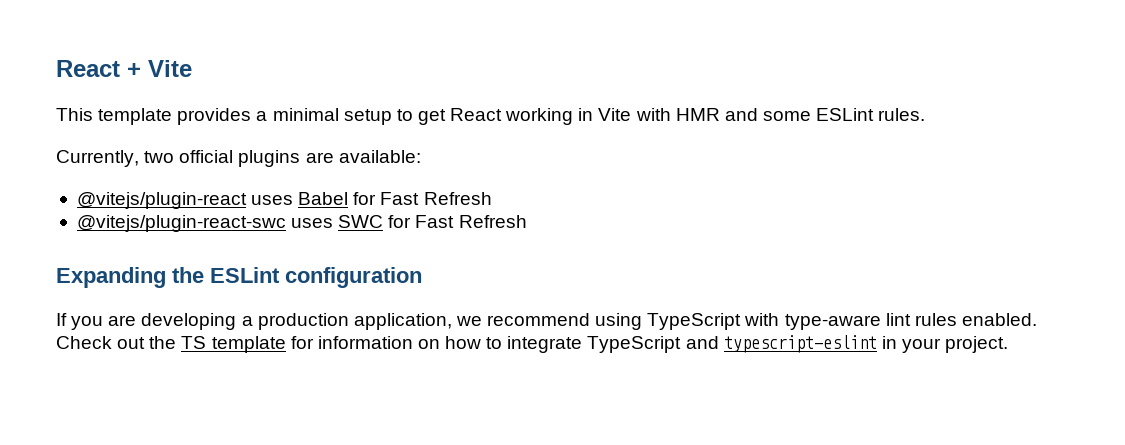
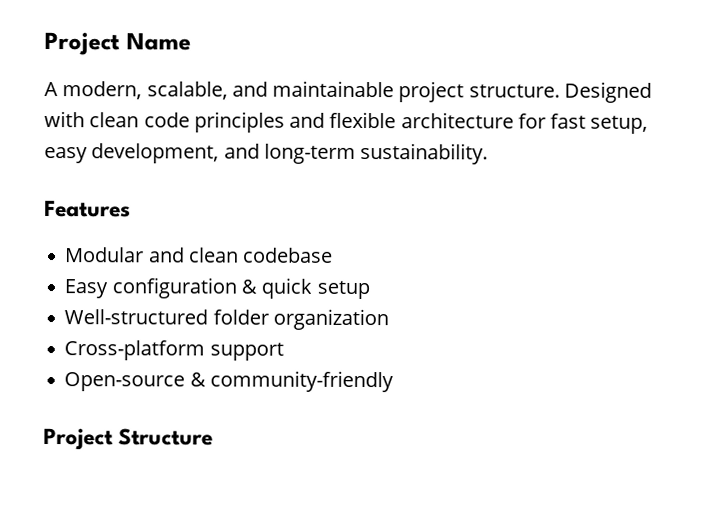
- React + Vite
- This template provides a minimal setup to get React working in Vite with HMR and some ESLint rules.
- Currently, two official plugins are available:
- @vitejs/plugin-react uses Babel for Fast Refresh
- @vitejs/plugin-react-swc uses SWC for Fast Refresh
- Expanding the ESLint configuration
- If you are developing a production application, we recommend using TypeScript with type-aware lint rules enabled. Check out the TS template for information on how to integrate TypeScript and typescript-eslint in your project.
+ Project Name
+ A modern, scalable, and maintainable project structure. Designed with clean code principles and flexible architecture for fast setup, easy development, and long-term sustainability.
+ Features
+ Modular and clean codebase
+ Easy configuration & quick setup
+ Well-structured folder organization
+ Cross-platform support
+ Open-source & community-friendly
+ Project Structure

